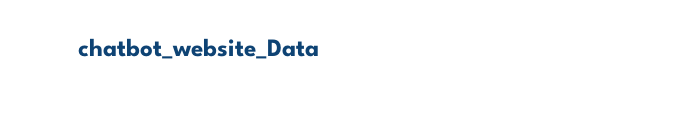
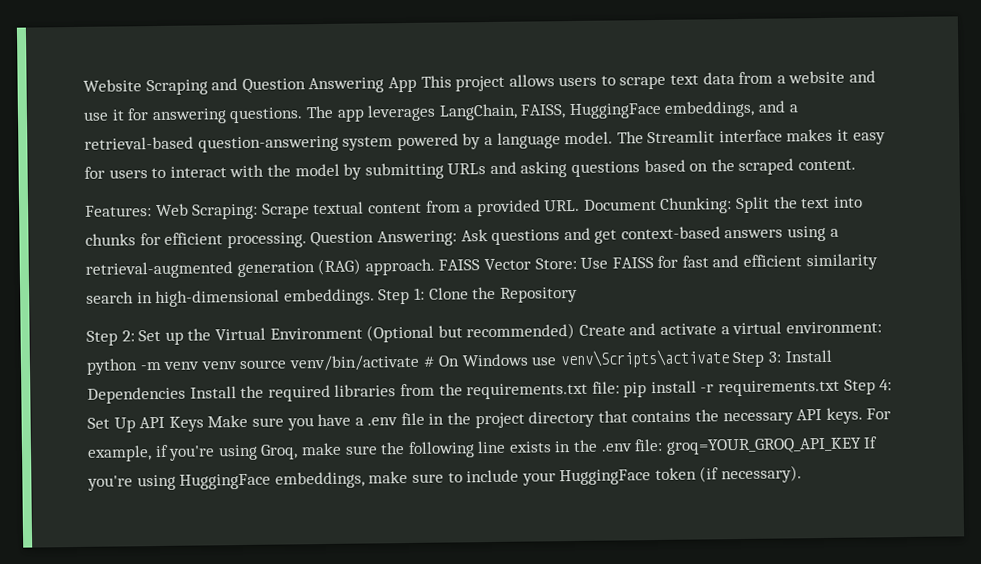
- chatbot_website_Data
+ Website Scraping and Question Answering App This project allows users to scrape text data from a website and use it for answering questions. The app leverages LangChain, FAISS, HuggingFace embeddings, and a retrieval-based question-answering system powered by a language model. The Streamlit interface makes it easy for users to interact with the model by submitting URLs and asking questions based on the scraped content.
+ Features: Web Scraping: Scrape textual content from a provided URL. Document Chunking: Split the text into chunks for efficient processing. Question Answering: Ask questions and get context-based answers using a retrieval-augmented generation (RAG) approach. FAISS Vector Store: Use FAISS for fast and efficient similarity search in high-dimensional embeddings. Step 1: Clone the Repository
+ Step 2: Set up the Virtual Environment (Optional but recommended) Create and activate a virtual environment: python -m venv venv source venv/bin/activate # On Windows use venv\Scripts\activate Step 3: Install Dependencies Install the required libraries from the requirements.txt file: pip install -r requirements.txt Step 4: Set Up API Keys Make sure you have a .env file in the project directory that contains the necessary API keys. For example, if you're using Groq, make sure the following line exists in the .env file: groq=YOUR_GROQ_API_KEY If you're using HuggingFace embeddings, make sure to include your HuggingFace token (if necessary).

